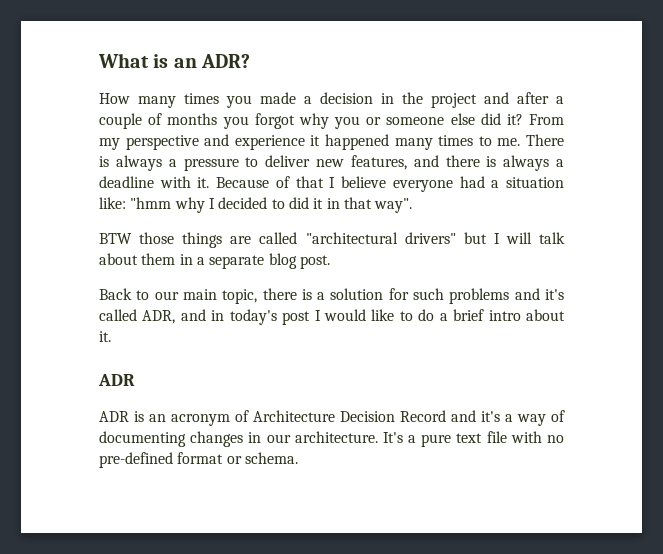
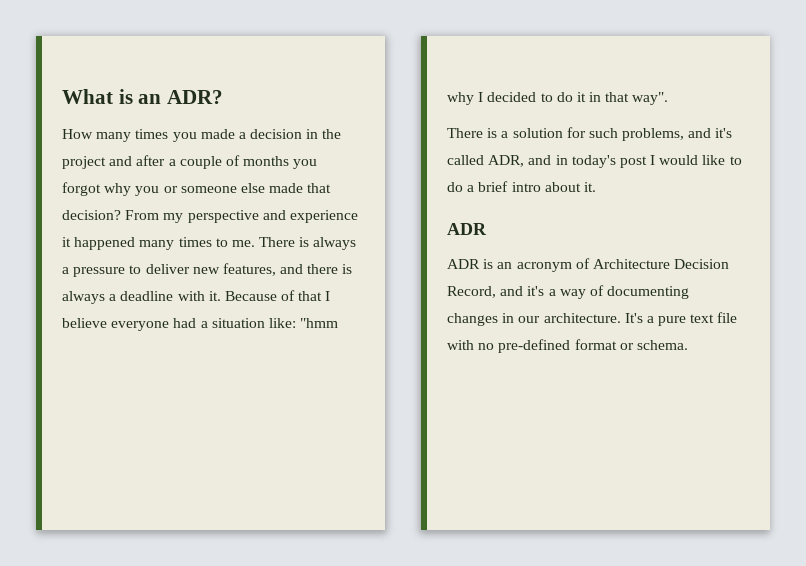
- How many times you made a decision in the project and after a couple of months you forgot why you or someone else did it?
+ How many times you made a decision in the project and after a couple of months you forgot why you or someone else made that decision?
- Because of that I believe everyone had a situation like: "hmm why I decided to did it in that way".
+ Because of that I believe everyone had a situation like: "hmm why I decided to do it in that way".
- BTW those things are called "architectural drivers" but I will talk about them in a separate blog post.
- Back to our main topic, there is a solution for such problems and it's called ADR, and in today's post I would like to do a brief intro about it.
+ There is a solution for such problems, and it's called ADR, and in today's post I would like to do a brief intro about it.
- ADR is an acronym of Architecture Decision Record and it's a way of documenting changes in our architecture.
+ ADR is an acronym of Architecture Decision Record, and it's a way of documenting changes in our architecture.

